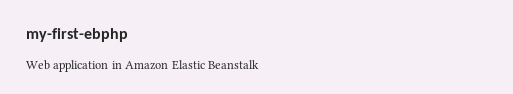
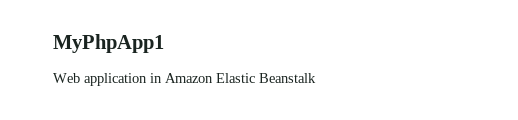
- my-first-ebphp
+ MyPhpApp1

